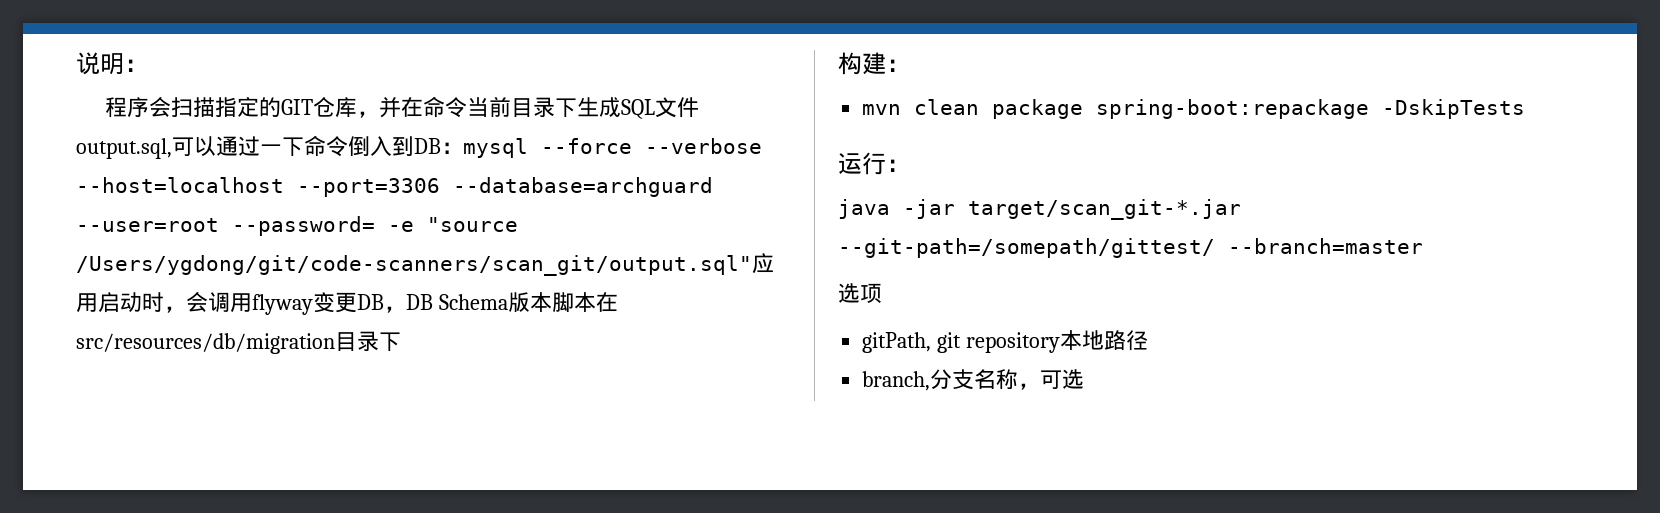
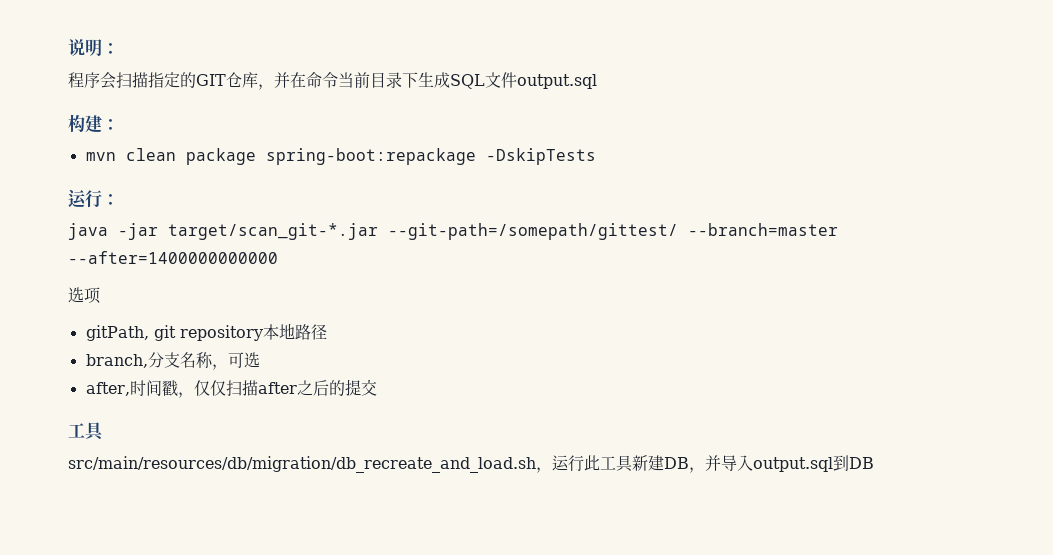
- 程序会扫描指定的GIT仓库，并在命令当前目录下生成SQL文件output.sql,可以通过一下命令倒入到DB：mysql --force --verbose --host=localhost --port=3306 --database=archguard --user=root --password= -e "source /Users/ygdong/git/code-scanners/scan_git/output.sql"应用启动时，会调用flyway变更DB，DB Schema版本脚本在src/resources/db/migration目录下
+ 程序会扫描指定的GIT仓库，并在命令当前目录下生成SQL文件output.sql
- java -jar target/scan_git-*.jar --git-path=/somepath/gittest/ --branch=master
+ java -jar target/scan_git-*.jar --git-path=/somepath/gittest/ --branch=master --after=1400000000000
+ after,时间戳，仅仅扫描after之后的提交
+ 工具
+ src/main/resources/db/migration/db_recreate_and_load.sh，运行此工具新建DB，并导入output.sql到DB

